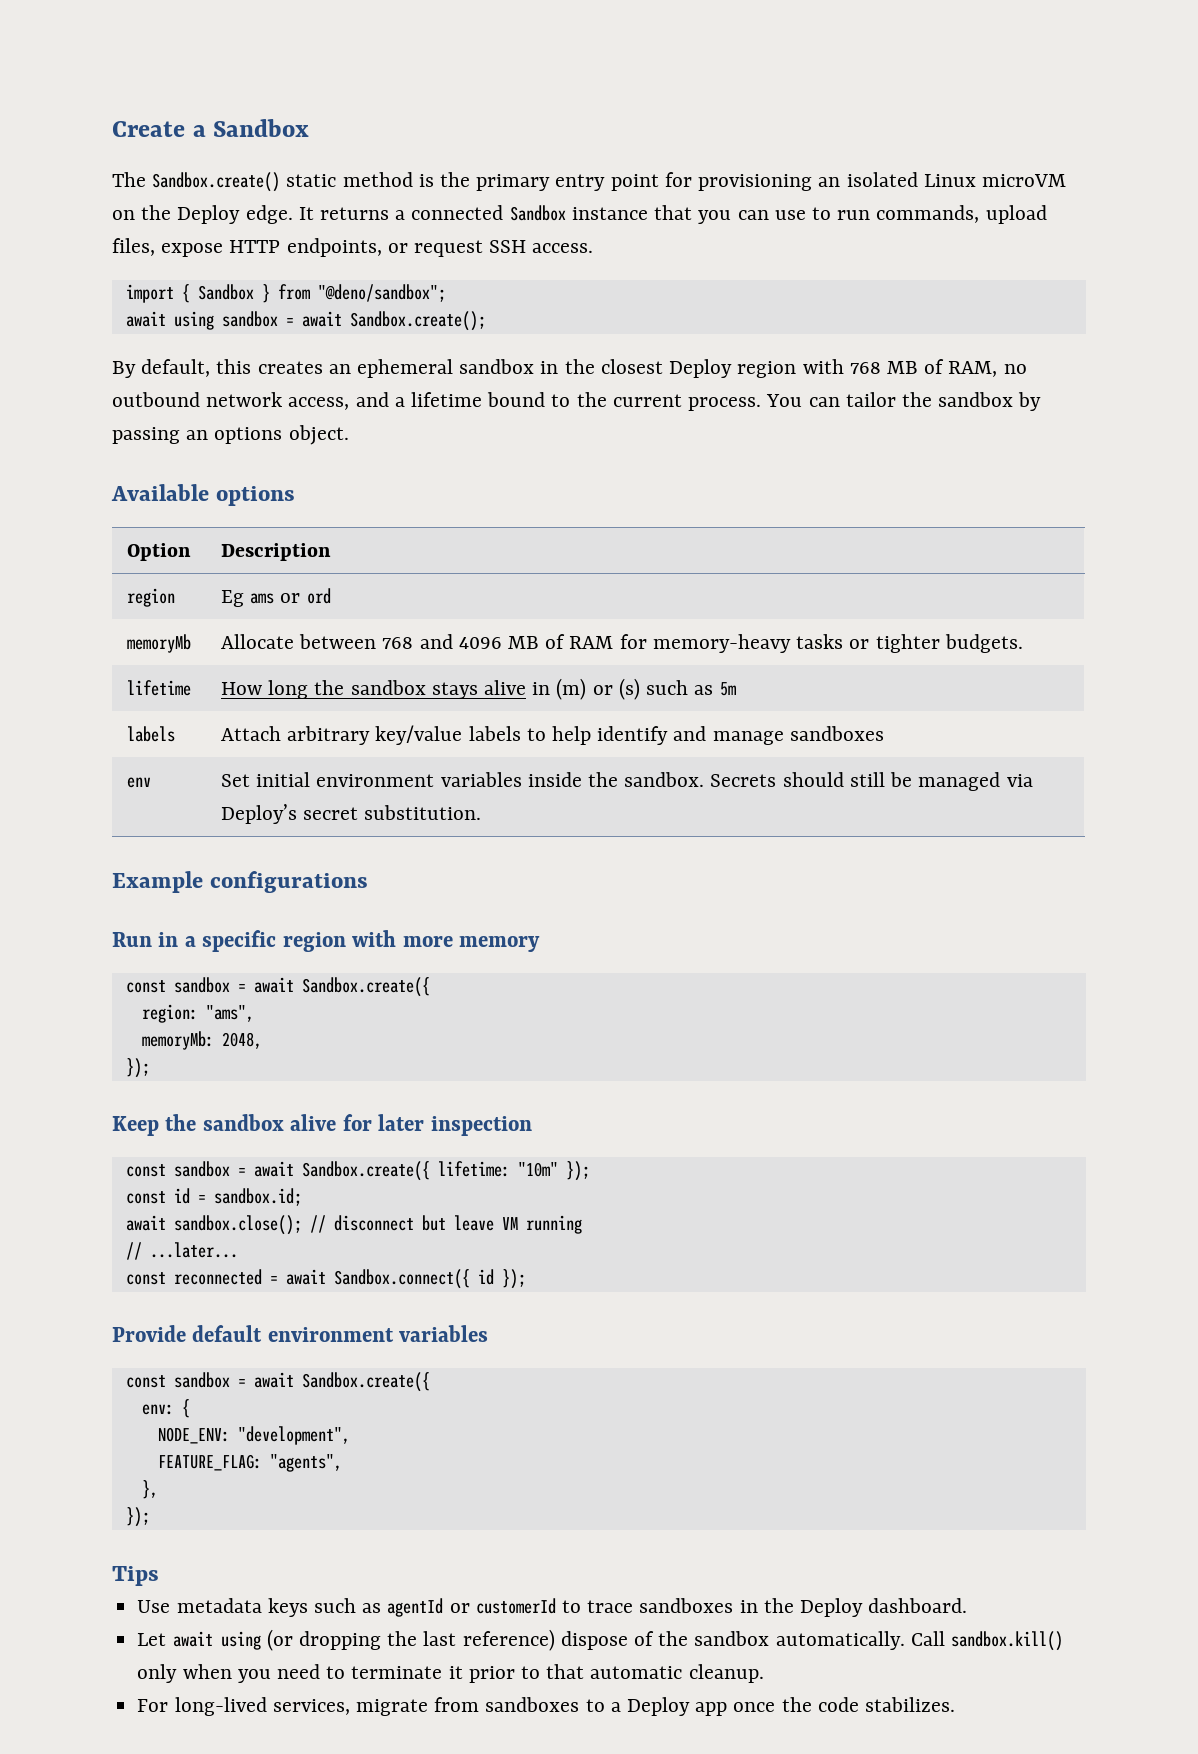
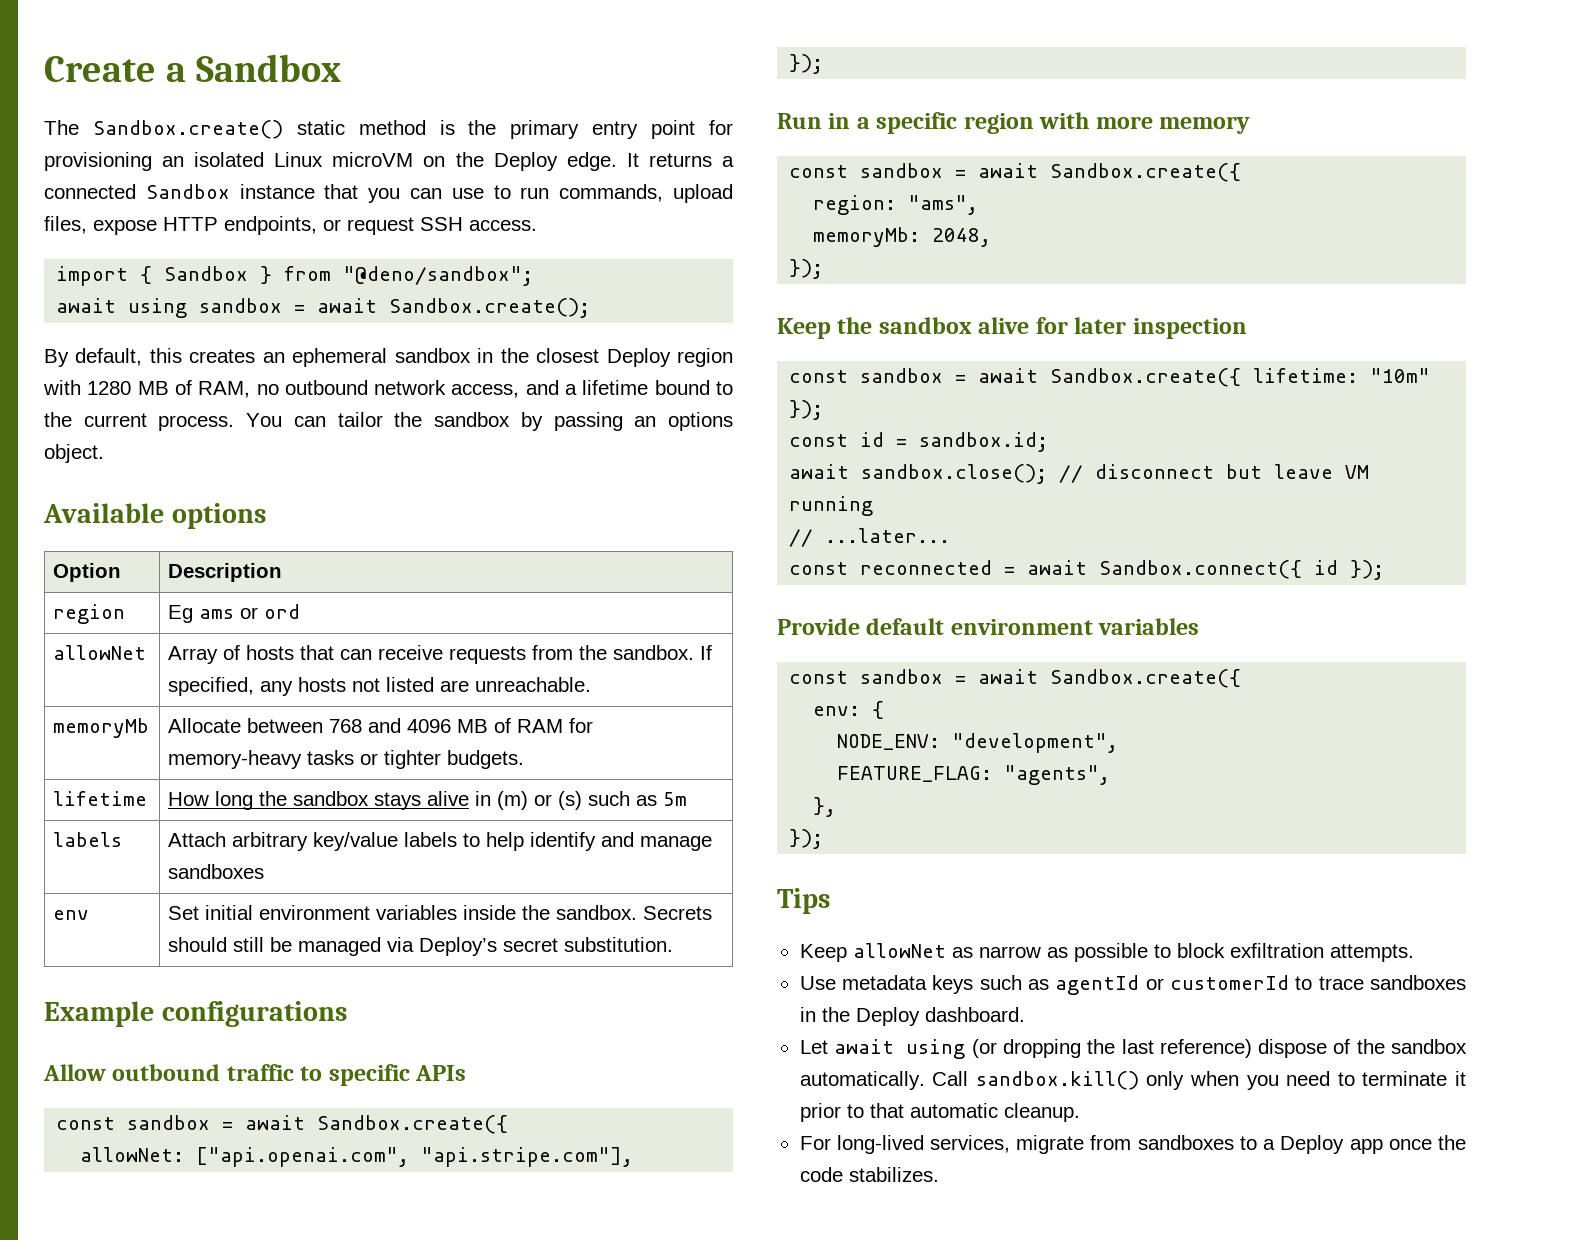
- By default, this creates an ephemeral sandbox in the closest Deploy region with 768 MB of RAM, no outbound network access, and a lifetime bound to the current process.
+ By default, this creates an ephemeral sandbox in the closest Deploy region with 1280 MB of RAM, no outbound network access, and a lifetime bound to the current process.
+ allowNet | Array of hosts that can receive requests from the sandbox. If specified, any hosts not listed are unreachable.
+ Allow outbound traffic to specific APIs
+ const sandbox = await Sandbox.create({
+ allowNet: ["api.openai.com", "api.stripe.com"],
+ });
+ Keep allowNet as narrow as possible to block exfiltration attempts.

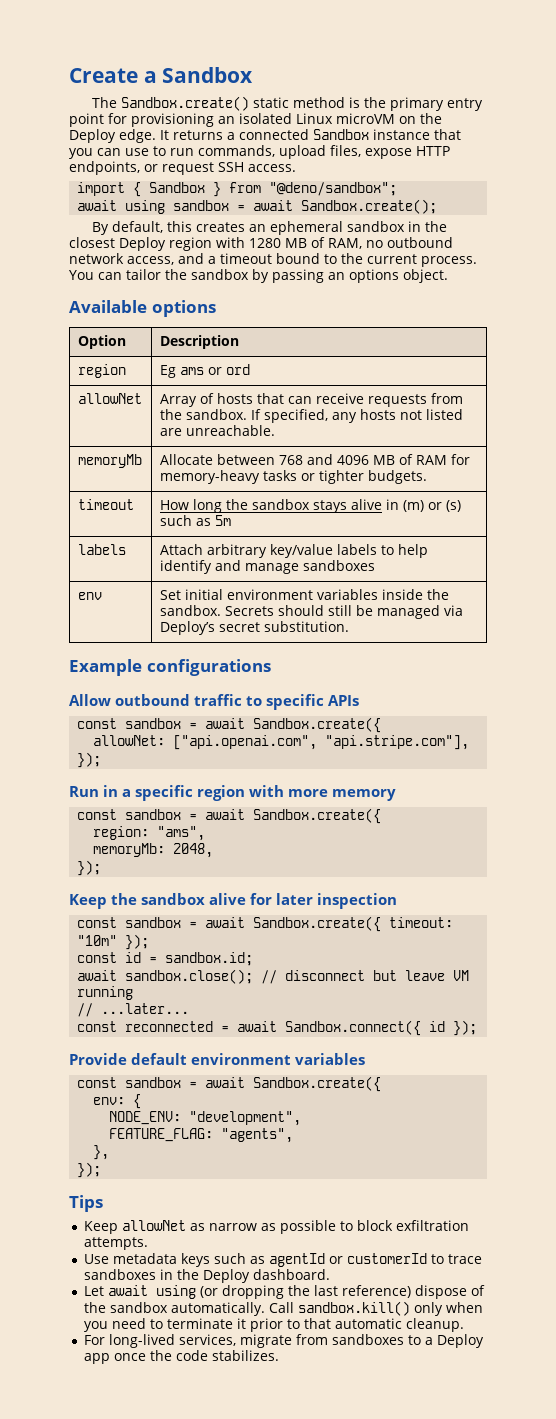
- By default, this creates an ephemeral sandbox in the closest Deploy region with 1280 MB of RAM, no outbound network access, and a lifetime bound to the current process.
+ By default, this creates an ephemeral sandbox in the closest Deploy region with 1280 MB of RAM, no outbound network access, and a timeout bound to the current process.
- lifetime | How long the sandbox stays alive in (m) or (s) such as 5m
+ timeout | How long the sandbox stays alive in (m) or (s) such as 5m
- const sandbox = await Sandbox.create({ lifetime: "10m" });
+ const sandbox = await Sandbox.create({ timeout: "10m" });

